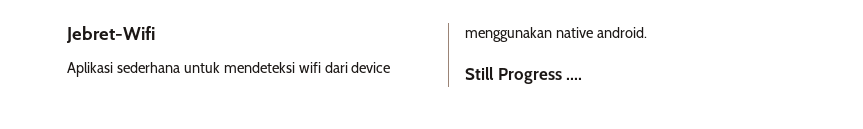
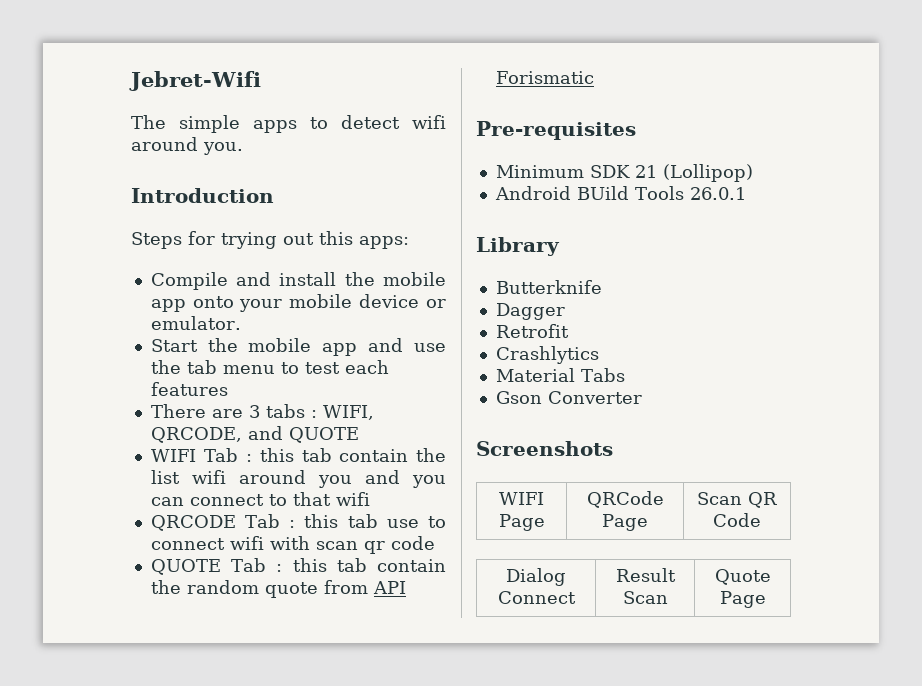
- Aplikasi sederhana untuk mendeteksi wifi dari device menggunakan native android.
- Still Progress ....
+ The simple apps to detect wifi around you.
+ Introduction
+ Steps for trying out this apps:
+ Compile and install the mobile app onto your mobile device or emulator.
+ Start the mobile app and use the tab menu to test each features
+ There are 3 tabs : WIFI, QRCODE, and QUOTE
+ WIFI Tab : this tab contain the list wifi around you and you can connect to that wifi
+ QRCODE Tab : this tab use to connect wifi with scan qr code
+ QUOTE Tab : this tab contain the random quote from API Forismatic
+ Pre-requisites
+ Minimum SDK 21 (Lollipop)
+ Android BUild Tools 26.0.1
+ Library
+ Butterknife
+ Dagger
+ Retrofit
+ Crashlytics
+ Material Tabs
+ Gson Converter
+ Screenshots
+ WIFI Page | QRCode Page | Scan QR Code
+ Dialog Connect | Result Scan | Quote Page

